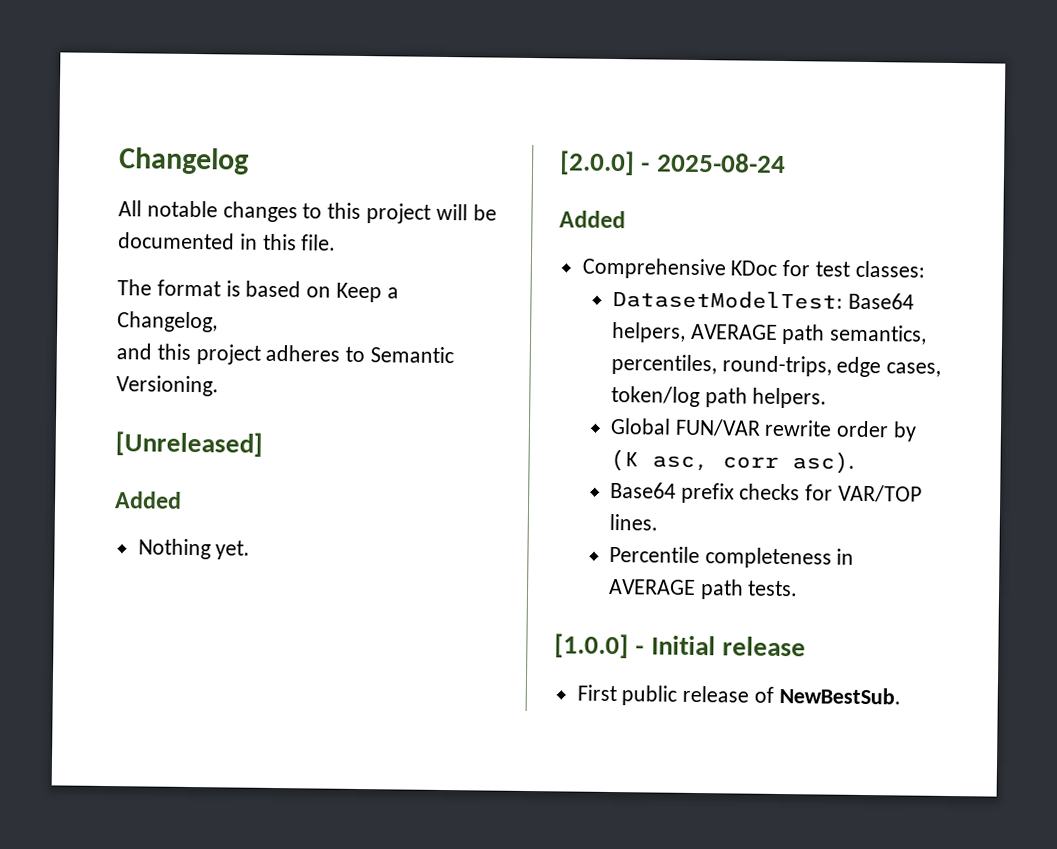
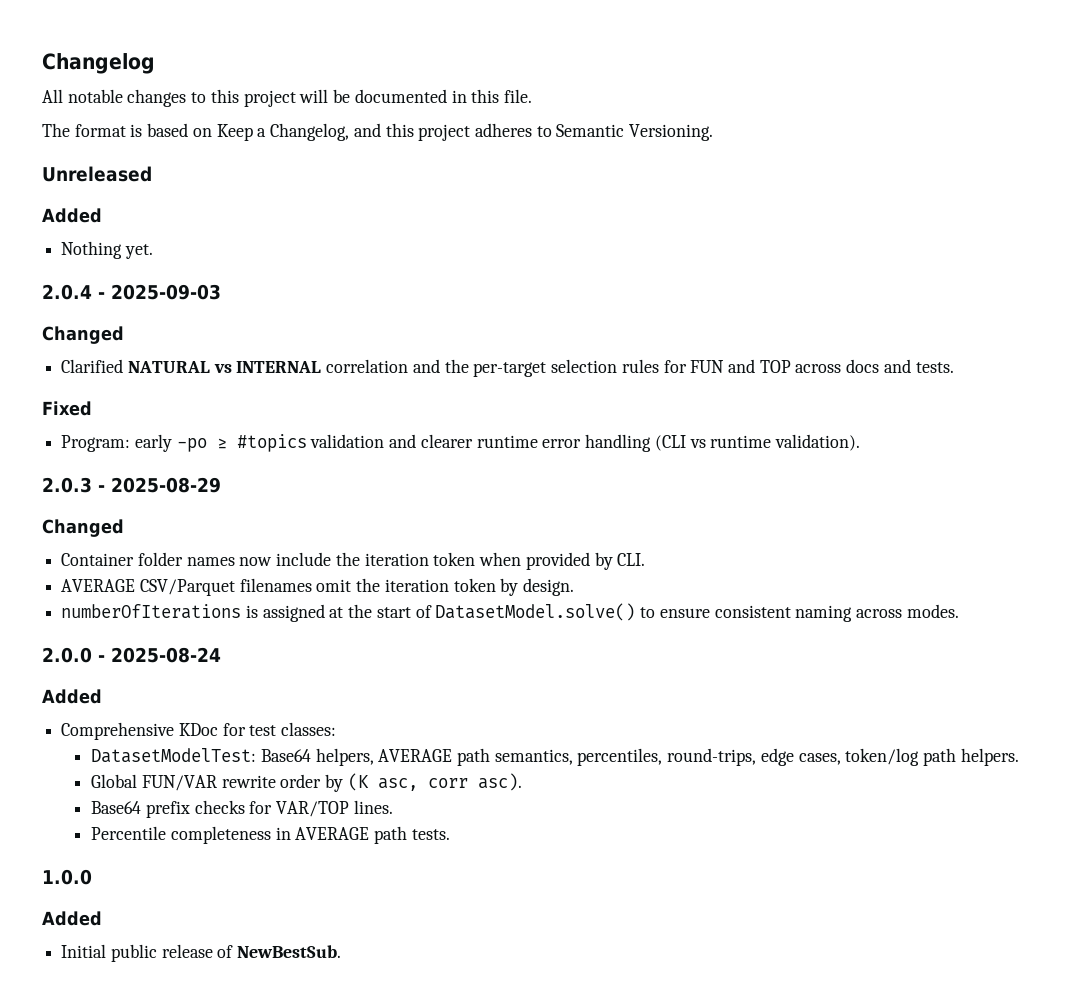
- The format is based on Keep a Changelog,
- and this project adheres to Semantic Versioning.
+ The format is based on Keep a Changelog, and this project adheres to Semantic Versioning.
- [Unreleased]
+ Unreleased
- [2.0.0] - 2025-08-24
+ 2.0.4 - 2025-09-03
+ Changed
+ Clarified NATURAL vs INTERNAL correlation and the per-target selection rules for FUN and TOP across docs and tests.
+ Fixed
+ Program: early -po ≥ #topics validation and clearer runtime error handling (CLI vs runtime validation).
+ 2.0.3 - 2025-08-29
+ Changed
+ Container folder names now include the iteration token when provided by CLI.
+ AVERAGE CSV/Parquet filenames omit the iteration token by design.
+ numberOfIterations is assigned at the start of DatasetModel.solve() to ensure consistent naming across modes.
+ 2.0.0 - 2025-08-24
- [1.0.0] - Initial release
- First public release of NewBestSub.
+ 1.0.0
+ Added
+ Initial public release of NewBestSub.

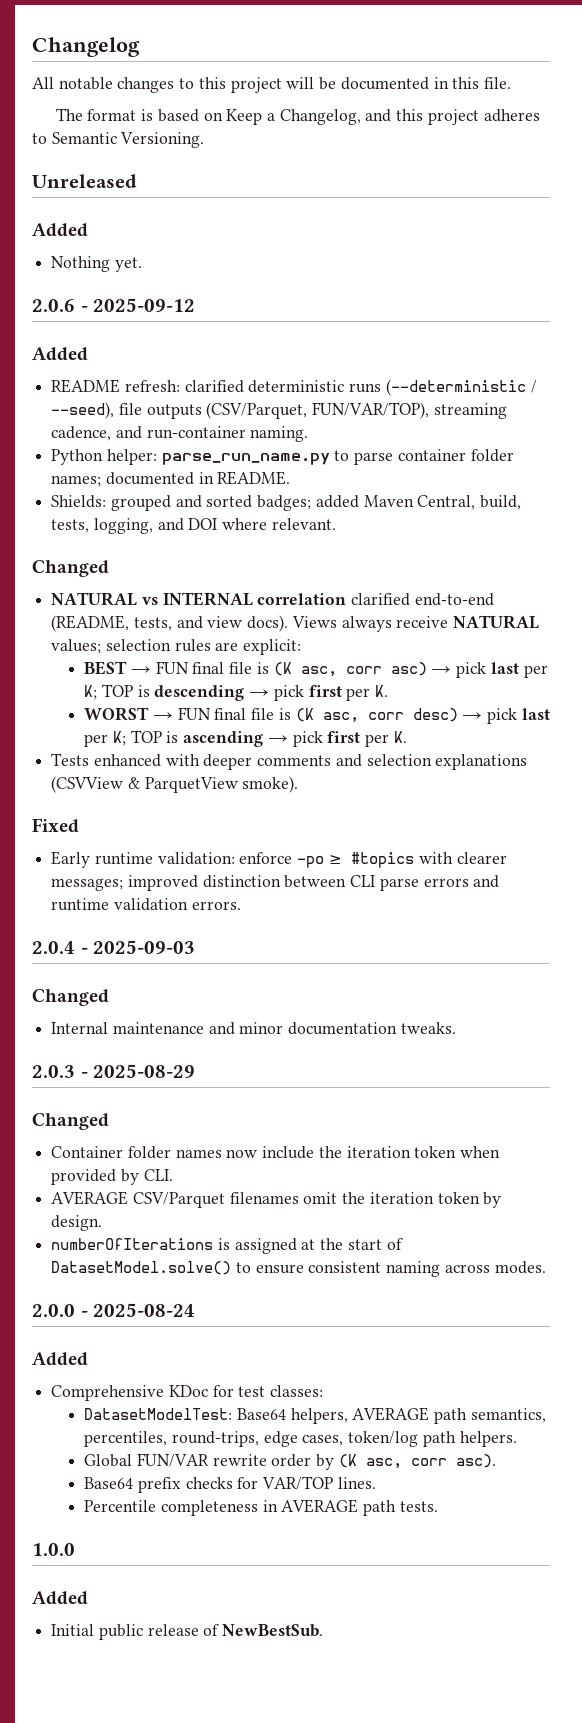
+ 2.0.6 - 2025-09-12
+ Added
+ README refresh: clarified deterministic runs (--deterministic / --seed), file outputs (CSV/Parquet, FUN/VAR/TOP), streaming cadence, and run‑container naming.
+ Python helper: parse_run_name.py to parse container folder names; documented in README.
+ Shields: grouped and sorted badges; added Maven Central, build, tests, logging, and DOI where relevant.
+ Changed
+ NATURAL vs INTERNAL correlation clarified end‑to‑end (README, tests, and view docs). Views always receive NATURAL values; selection rules are explicit:
+ BEST → FUN final file is (K asc, corr asc) → pick last per K; TOP is descending → pick first per K.
+ WORST → FUN final file is (K asc, corr desc) → pick last per K; TOP is ascending → pick first per K.
+ Tests enhanced with deeper comments and selection explanations (CSVView & ParquetView smoke).
+ Fixed
+ Early runtime validation: enforce -po ≥ #topics with clearer messages; improved distinction between CLI parse errors and runtime validation errors.
  2.0.4 - 2025-09-03
  Changed
- Clarified NATURAL vs INTERNAL correlation and the per-target selection rules for FUN and TOP across docs and tests.
- Fixed
- Program: early -po ≥ #topics validation and clearer runtime error handling (CLI vs runtime validation).
+ Internal maintenance and minor documentation tweaks.

